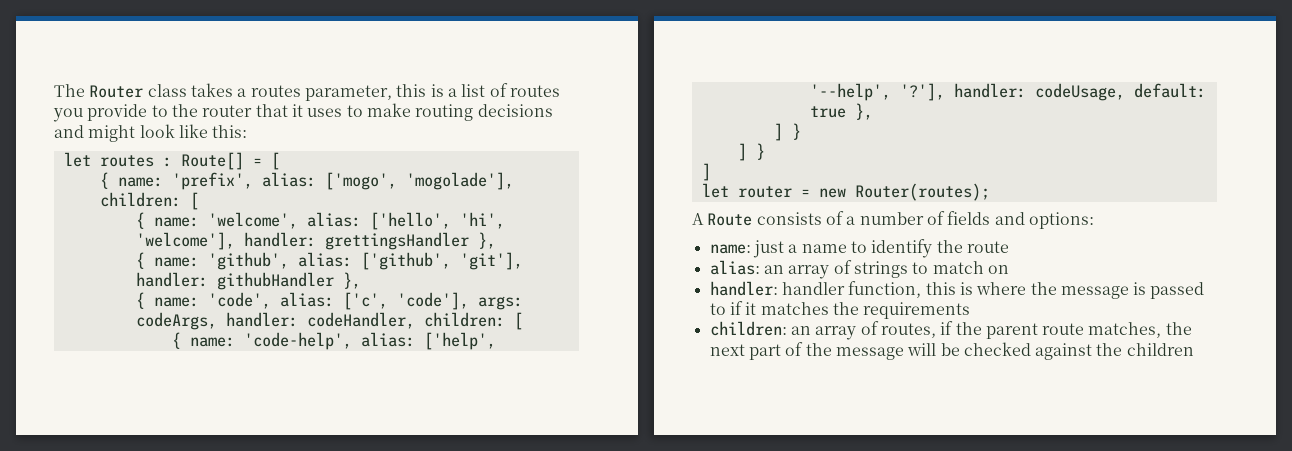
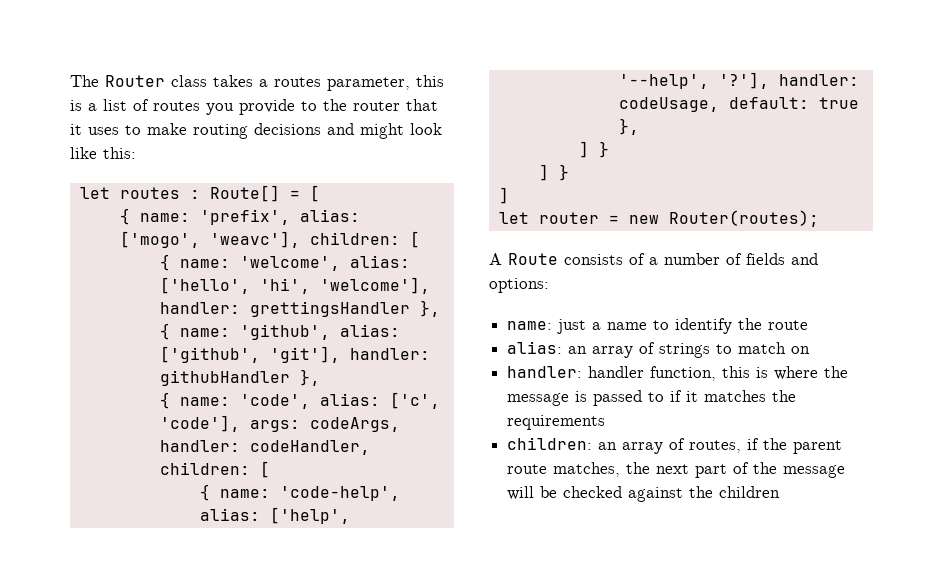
- { name: 'prefix', alias: ['mogo', 'mogolade'], children: [
+ { name: 'prefix', alias: ['mogo', 'weavc'], children: [

